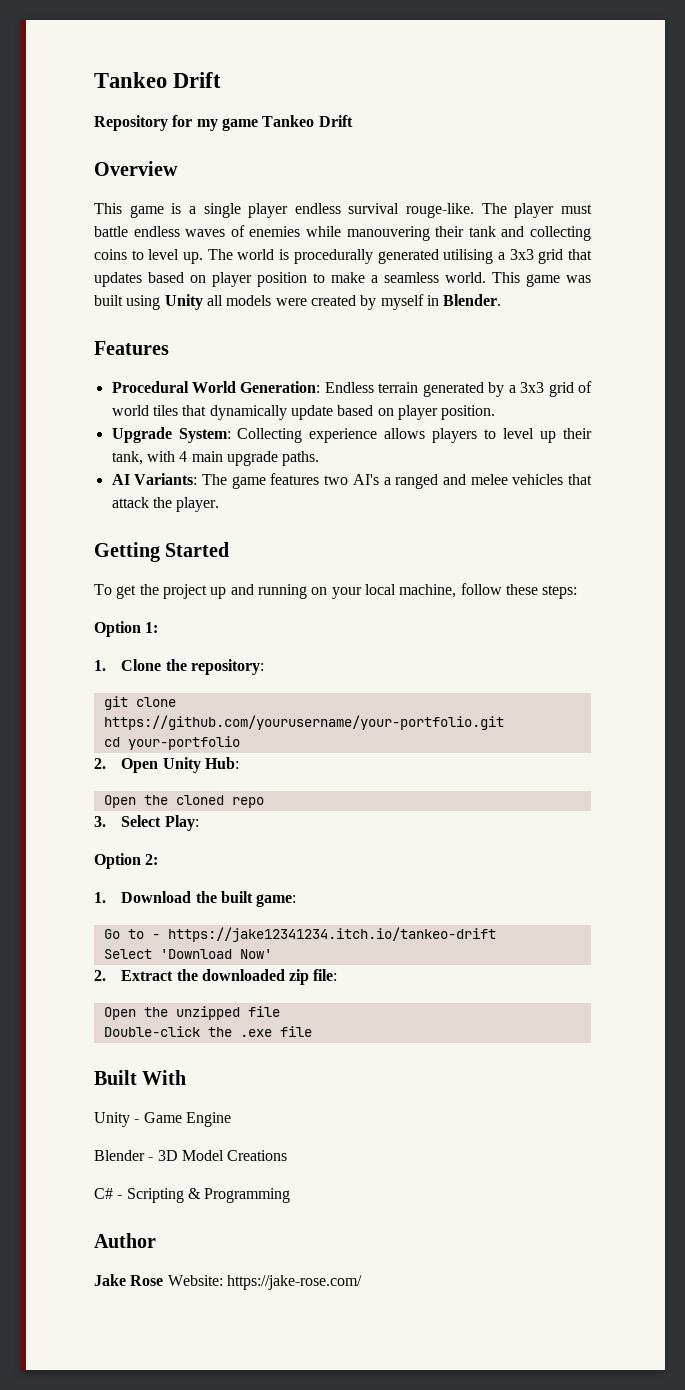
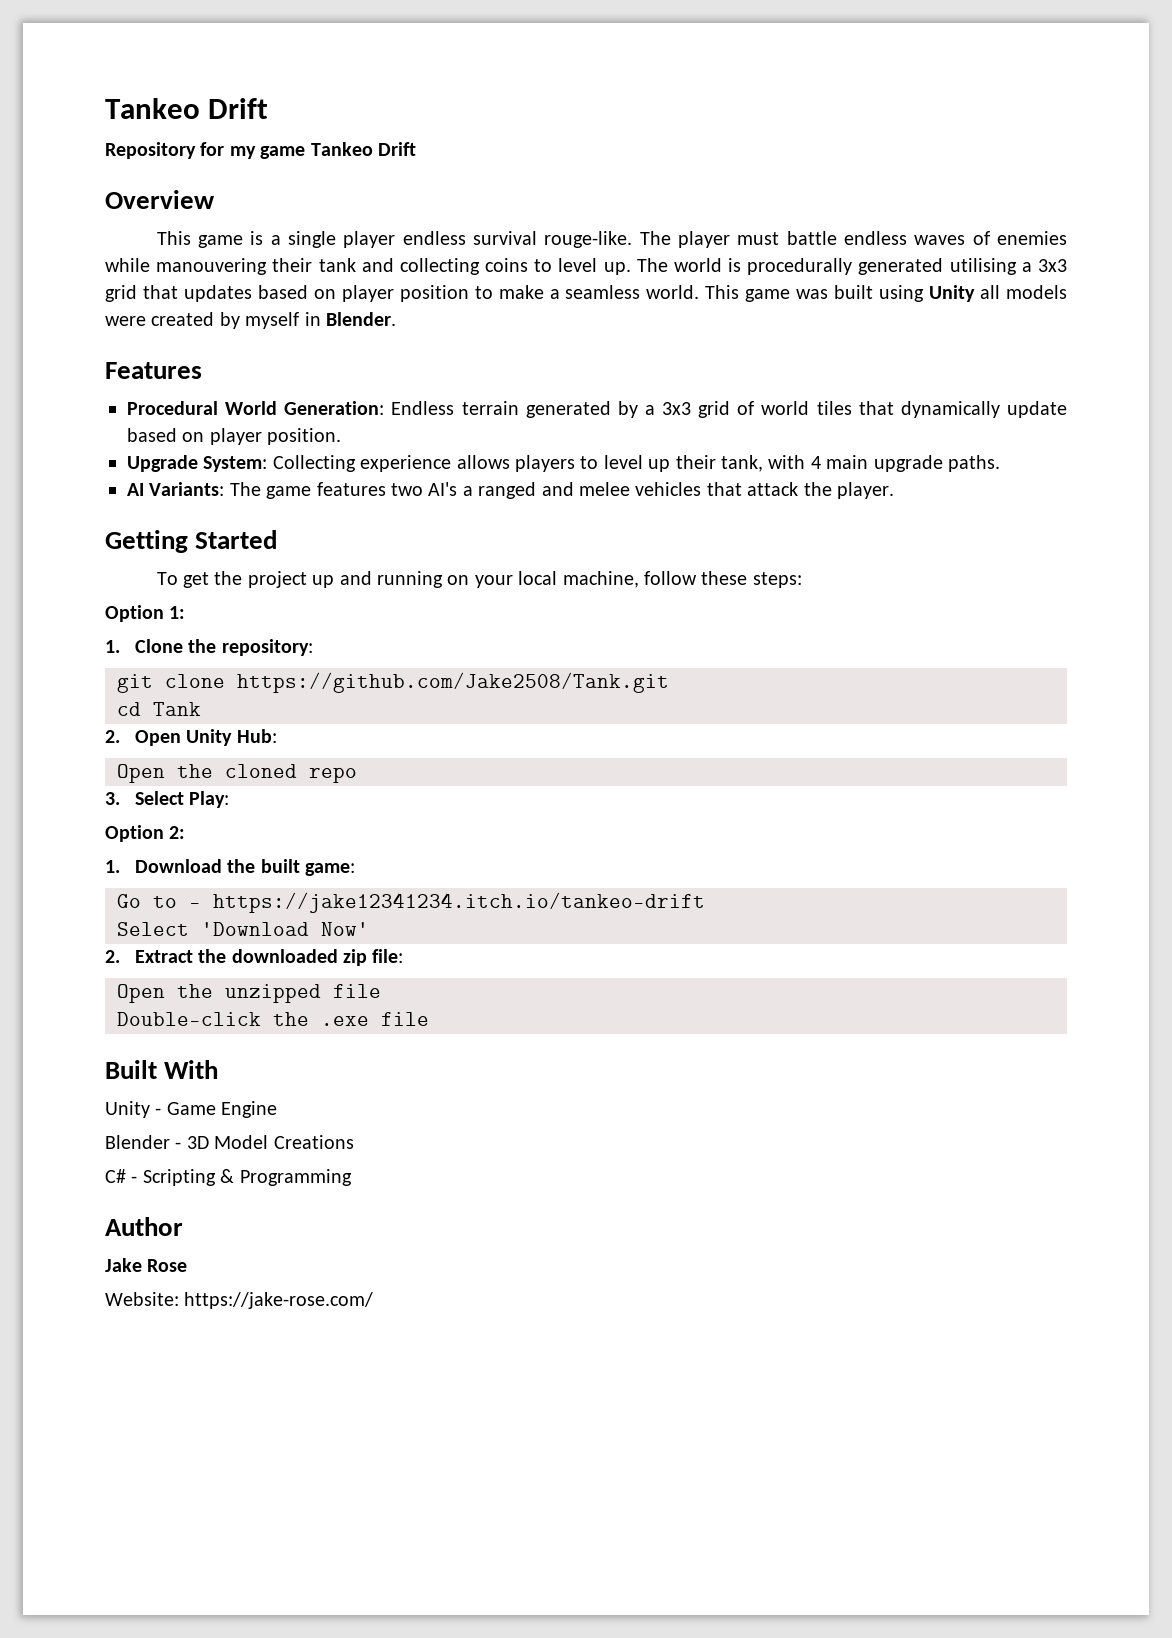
- git clone https://github.com/yourusername/your-portfolio.git
+ git clone https://github.com/Jake2508/Tank.git
- cd your-portfolio
+ cd Tank
- Jake Rose Website: https://jake-rose.com/
+ Jake Rose
+ Website: https://jake-rose.com/

